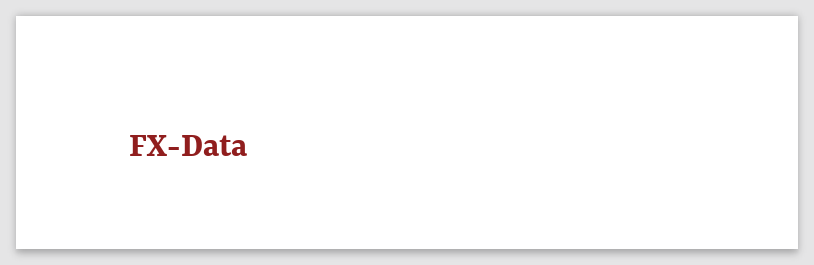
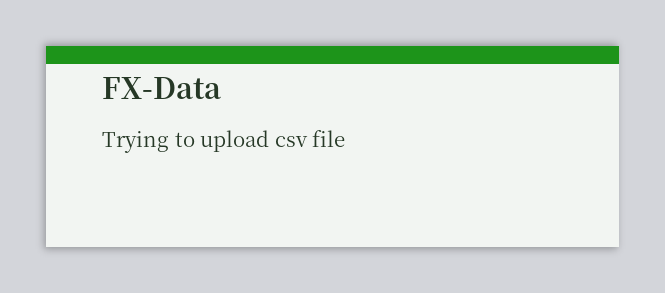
+ Trying to upload csv file

